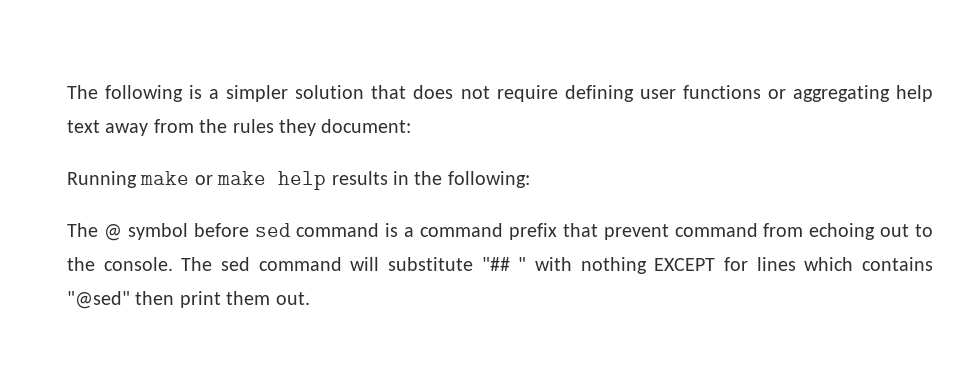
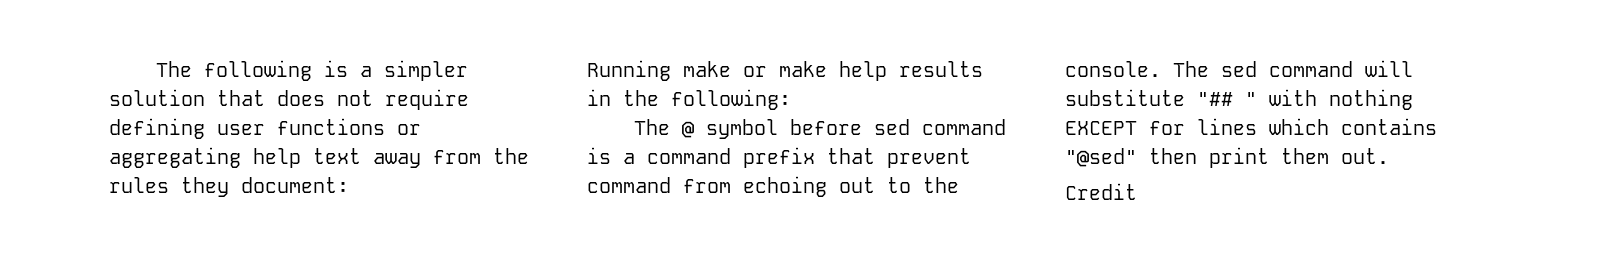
+ Credit

